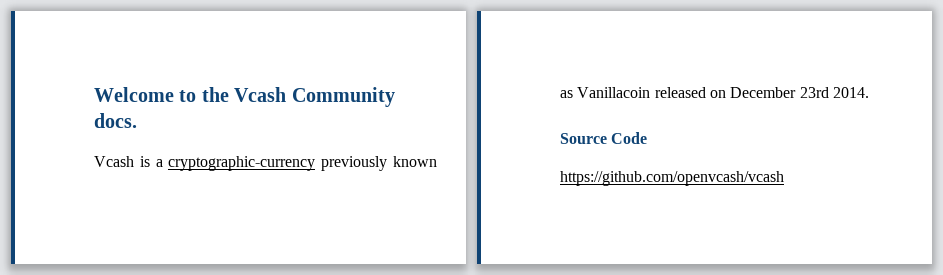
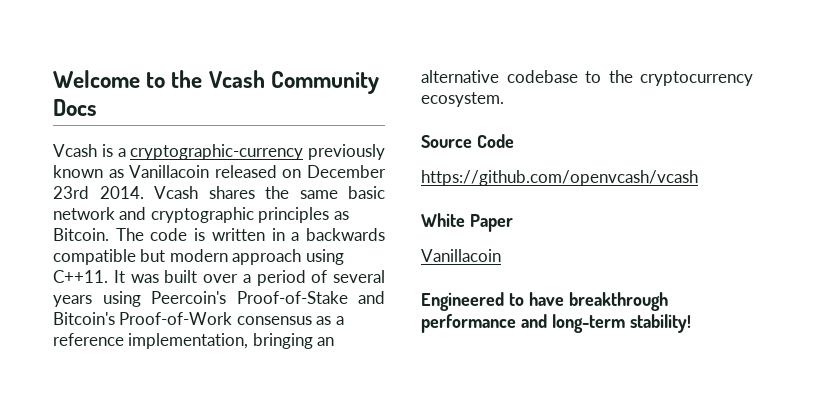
- Welcome to the Vcash Community docs.
+ Welcome to the Vcash Community Docs
- Vcash is a cryptographic-currency previously known as Vanillacoin released on December 23rd 2014.
+ Vcash is a cryptographic-currency previously known as Vanillacoin released on December 23rd 2014. Vcash shares the same basic network and cryptographic principles as Bitcoin. The code is written in a backwards compatible but modern approach using C++11. It was built over a period of several years using Peercoin's Proof-of-Stake and Bitcoin's Proof-of-Work consensus as a reference implementation, bringing an alternative codebase to the cryptocurrency ecosystem.
  Source Code
  https://github.com/openvcash/vcash
+ White Paper
+ Vanillacoin
+ Engineered to have breakthrough performance and long-term stability!

